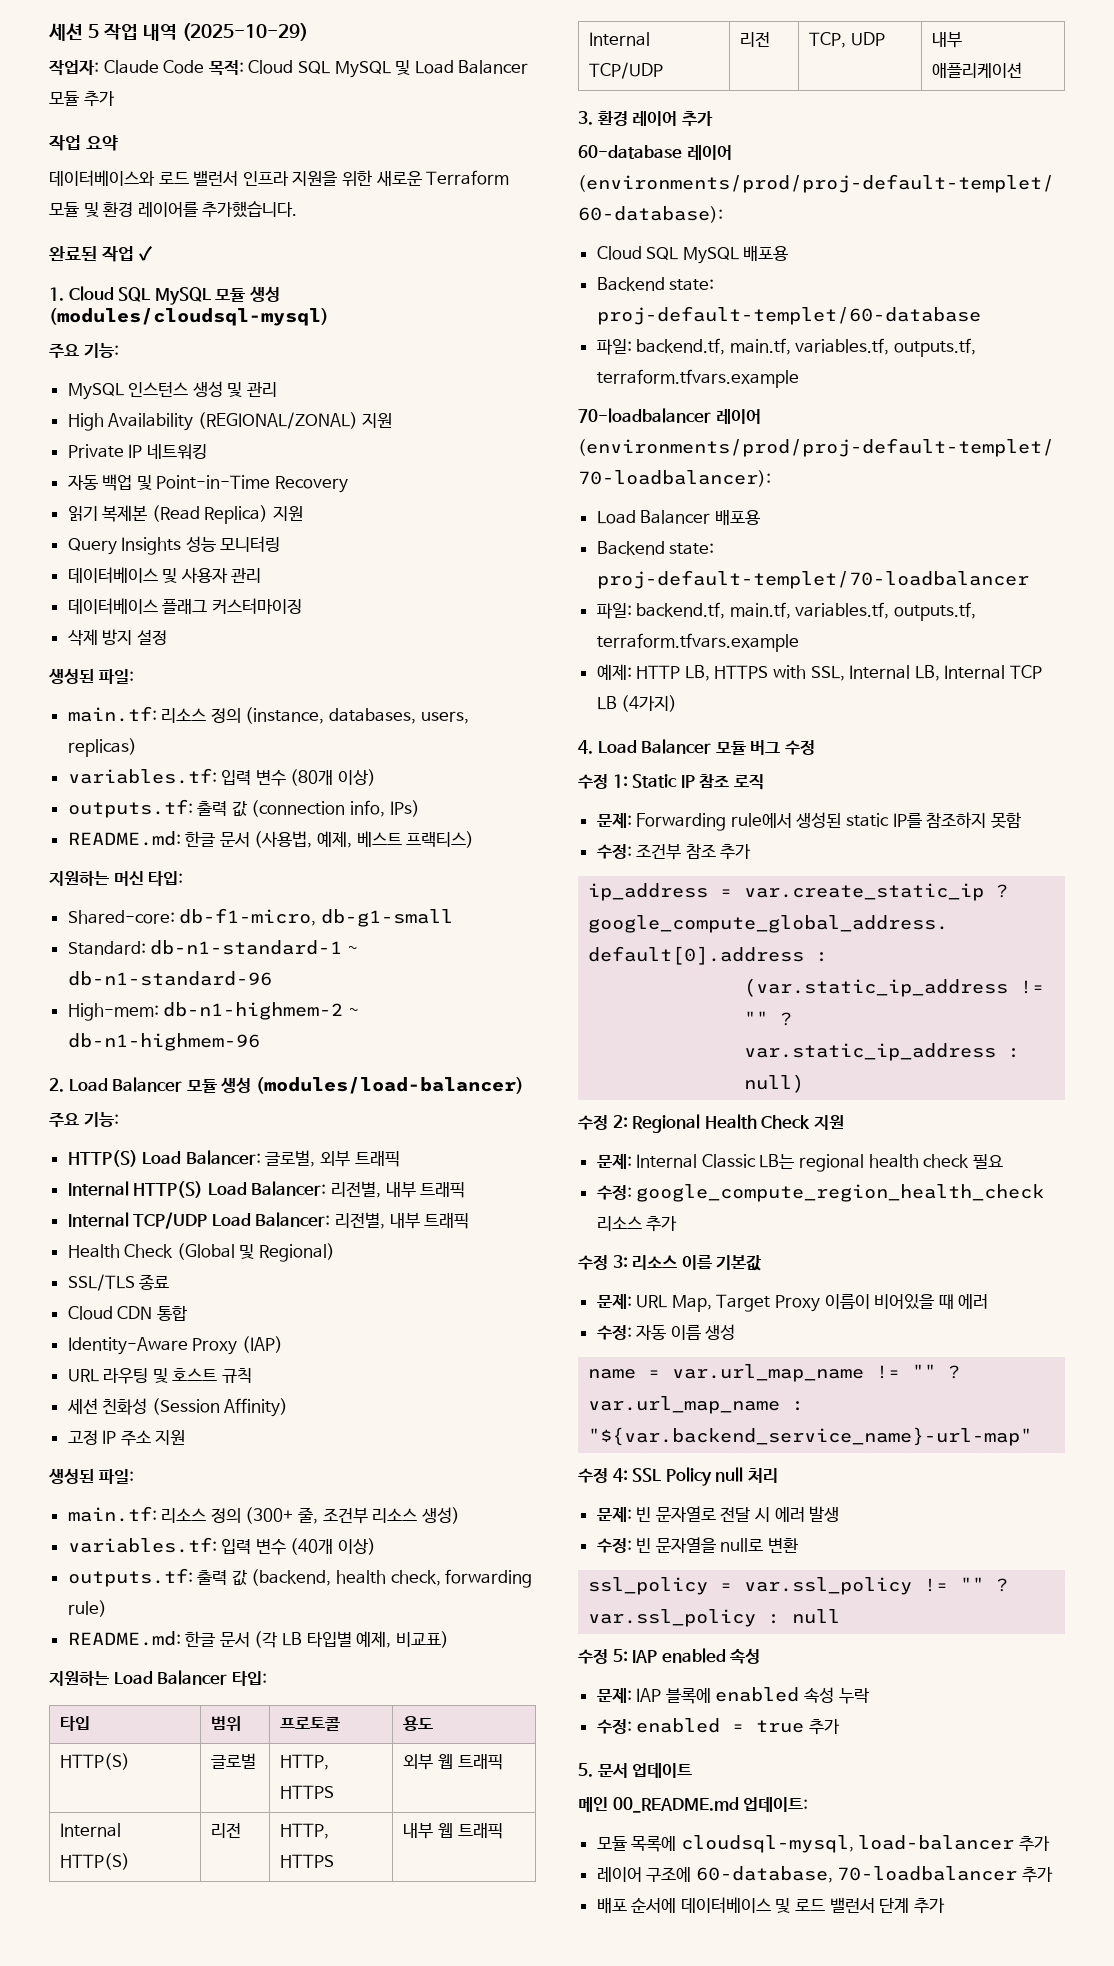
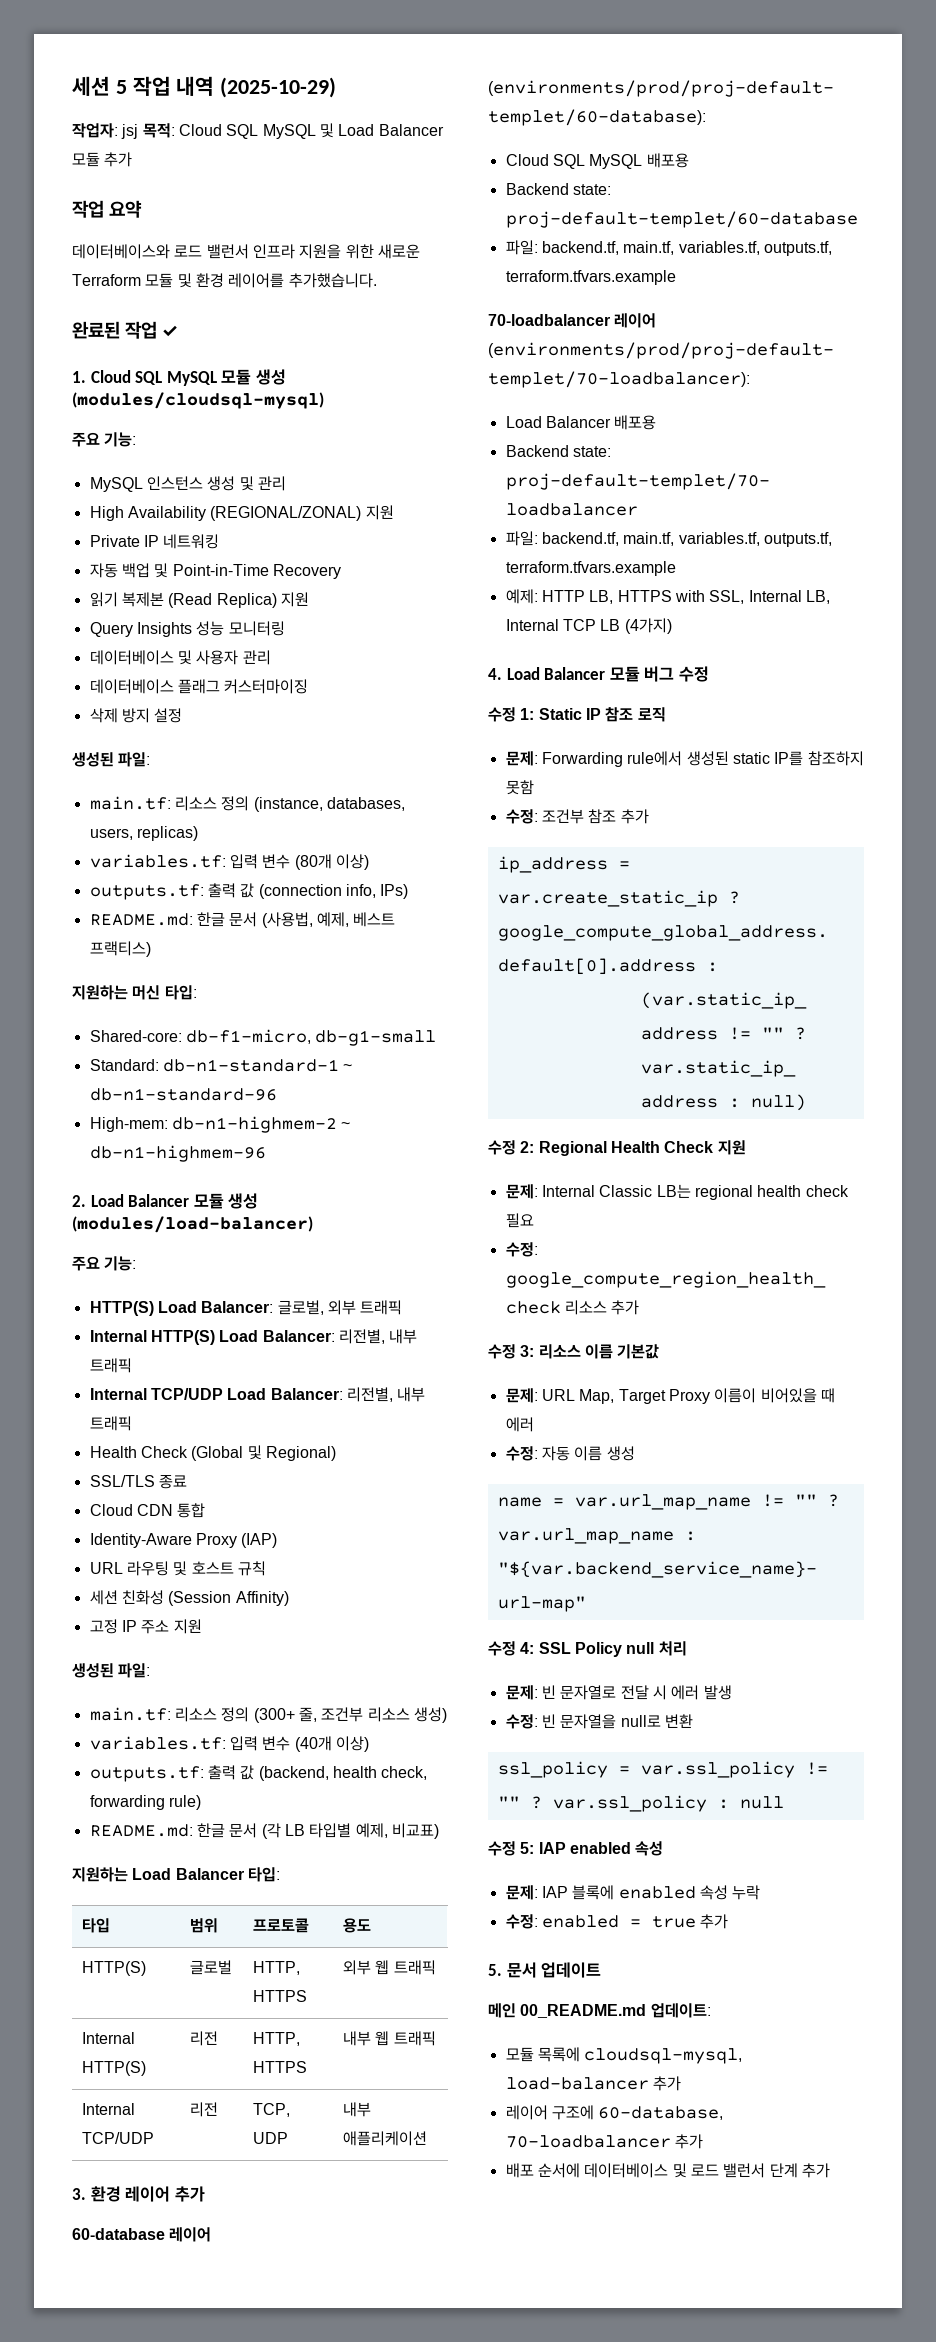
- 작업자: Claude Code 목적: Cloud SQL MySQL 및 Load Balancer 모듈 추가
+ 작업자: jsj 목적: Cloud SQL MySQL 및 Load Balancer 모듈 추가

